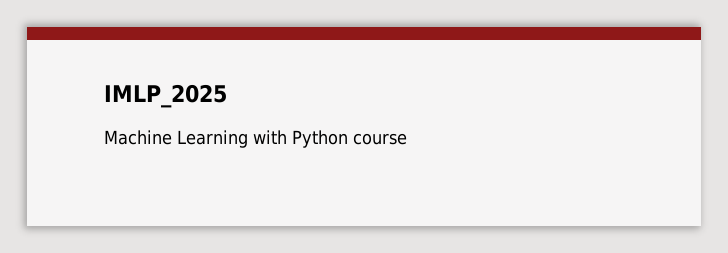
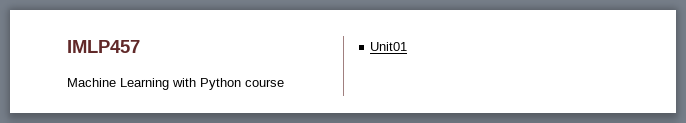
- IMLP_2025
+ IMLP457
+ Unit01

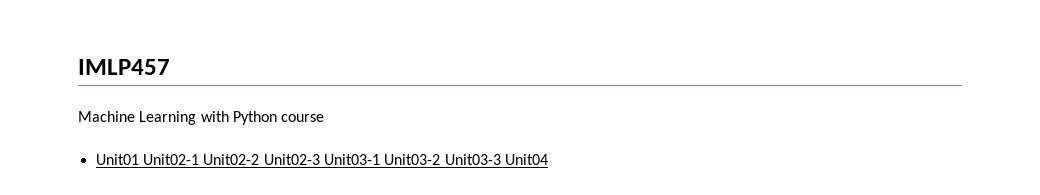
- Unit01
+ Unit01 Unit02-1 Unit02-2 Unit02-3 Unit03-1 Unit03-2 Unit03-3 Unit04

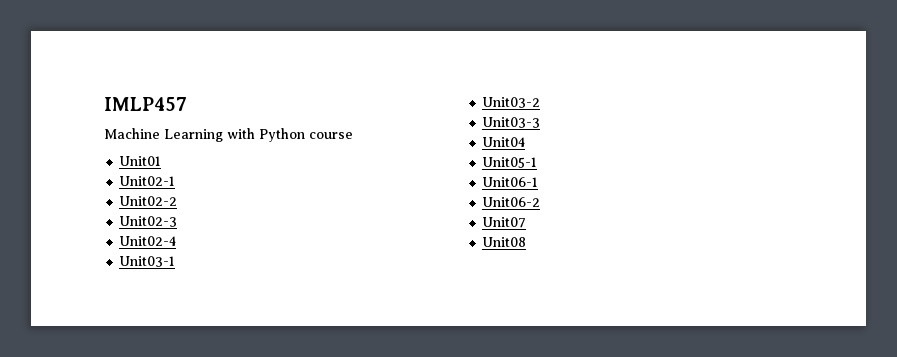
- Unit01 Unit02-1 Unit02-2 Unit02-3 Unit03-1 Unit03-2 Unit03-3 Unit04
+ Unit01
+ Unit02-1
+ Unit02-2
+ Unit02-3
+ Unit02-4
+ Unit03-1
+ Unit03-2
+ Unit03-3
+ Unit04
+ Unit05-1
+ Unit06-1
+ Unit06-2
+ Unit07
+ Unit08

